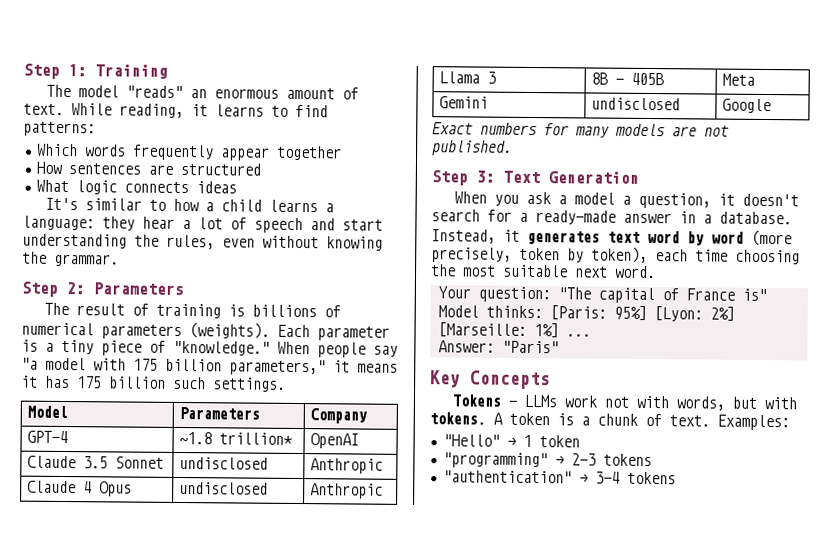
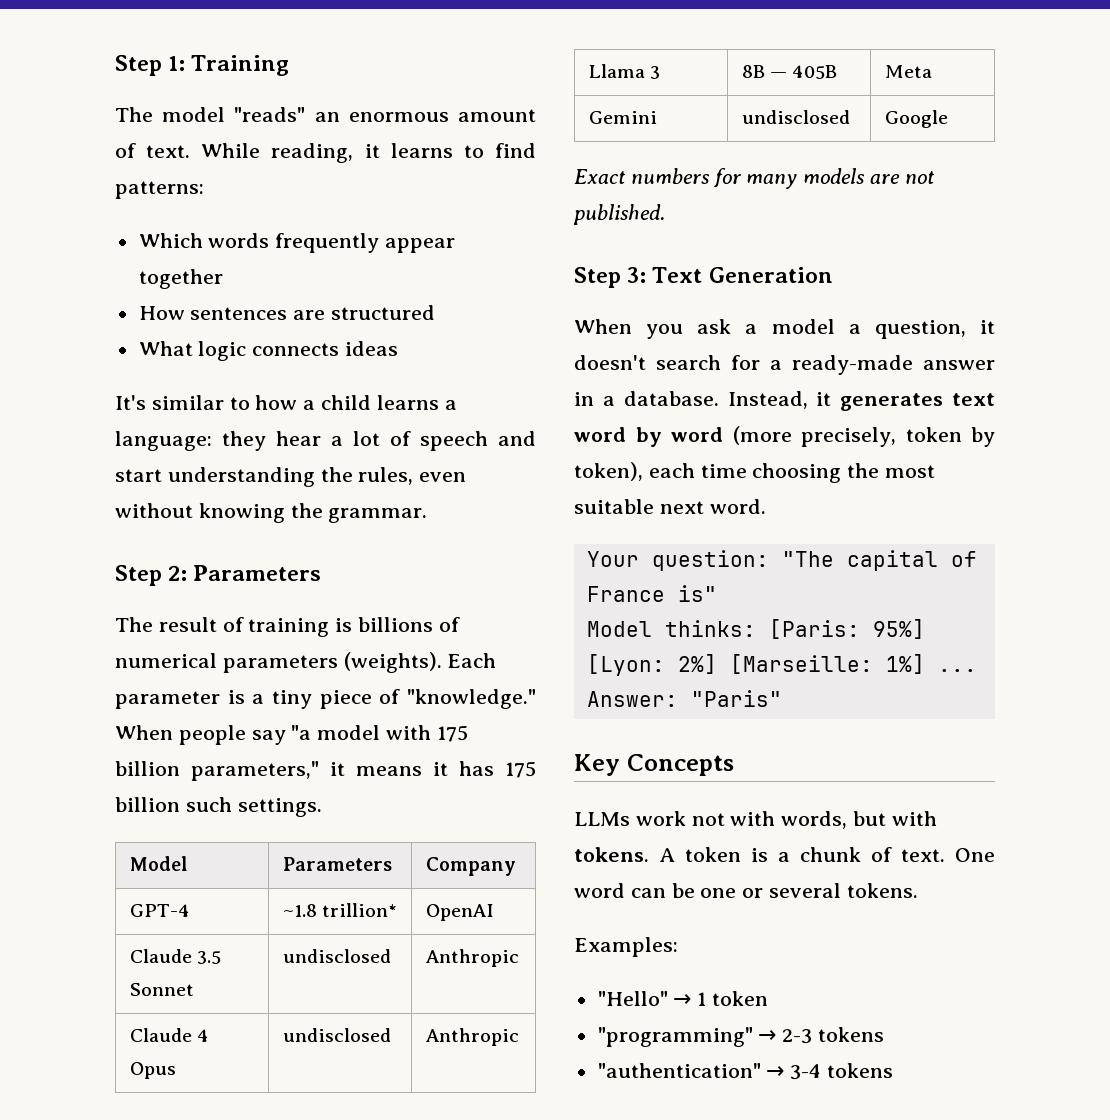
- Tokens — LLMs work not with words, but with tokens.
+ LLMs work not with words, but with tokens.
- A token is a chunk of text. Examples:
+ A token is a chunk of text. One word can be one or several tokens.
+ Examples:

